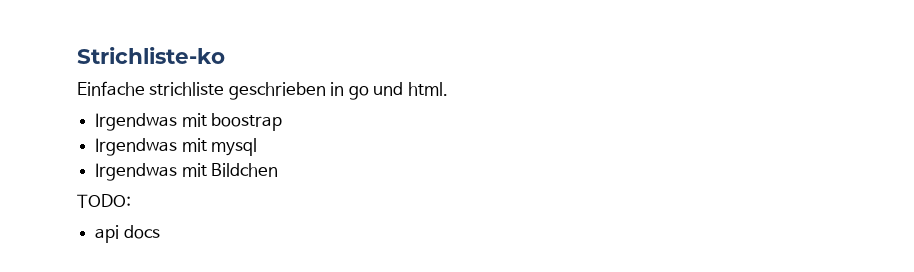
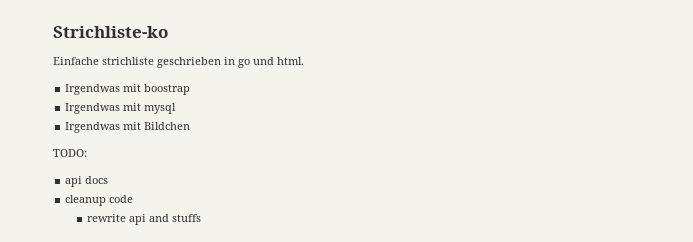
+ cleanup code
+ rewrite api and stuffs

